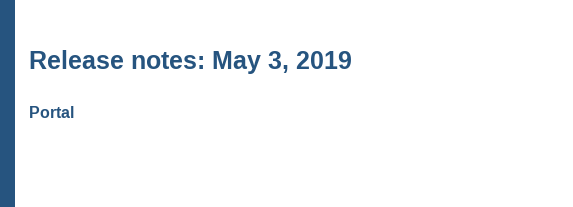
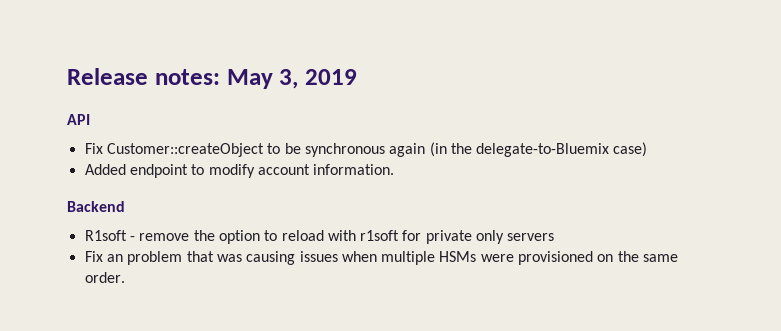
- Portal
+ API
+ Fix Customer::createObject to be synchronous again (in the delegate-to-Bluemix case)
+ Added endpoint to modify account information.
+ Backend
+ R1soft - remove the option to reload with r1soft for private only servers
+ Fix an problem that was causing issues when multiple HSMs were provisioned on the same order.

